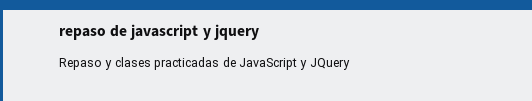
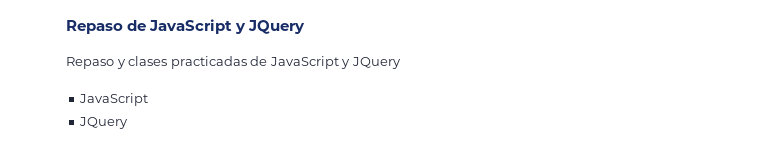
- repaso de javascript y jquery
+ Repaso de JavaScript y JQuery
  Repaso y clases practicadas de JavaScript y JQuery
+ JavaScript
+ JQuery

